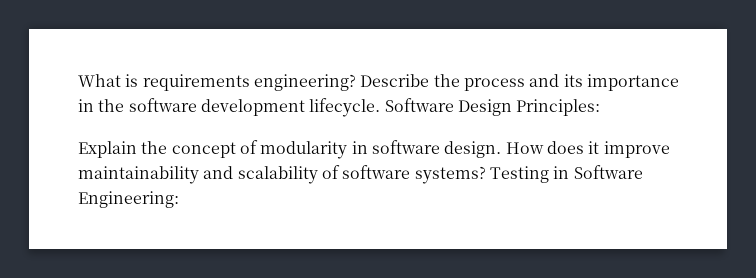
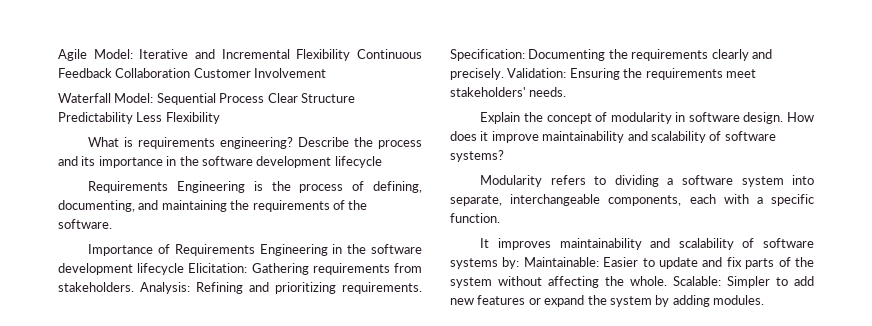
+ Agile Model: Iterative and Incremental Flexibility Continuous Feedback Collaboration Customer Involvement
+ Waterfall Model: Sequential Process Clear Structure Predictability Less Flexibility
- Describe the process and its importance in the software development lifecycle. Software Design Principles:
+ Describe the process and its importance in the software development lifecycle
+ Requirements Engineering is the process of defining, documenting, and maintaining the requirements of the software.
+ Importance of Requirements Engineering in the software development lifecycle Elicitation: Gathering requirements from stakeholders. Analysis: Refining and prioritizing requirements. Specification: Documenting the requirements clearly and precisely. Validation: Ensuring the requirements meet stakeholders' needs.
- How does it improve maintainability and scalability of software systems? Testing in Software Engineering:
+ How does it improve maintainability and scalability of software systems?
+ Modularity refers to dividing a software system into separate, interchangeable components, each with a specific function.
+ It improves maintainability and scalability of software systems by: Maintainable: Easier to update and fix parts of the system without affecting the whole. Scalable: Simpler to add new features or expand the system by adding modules.

